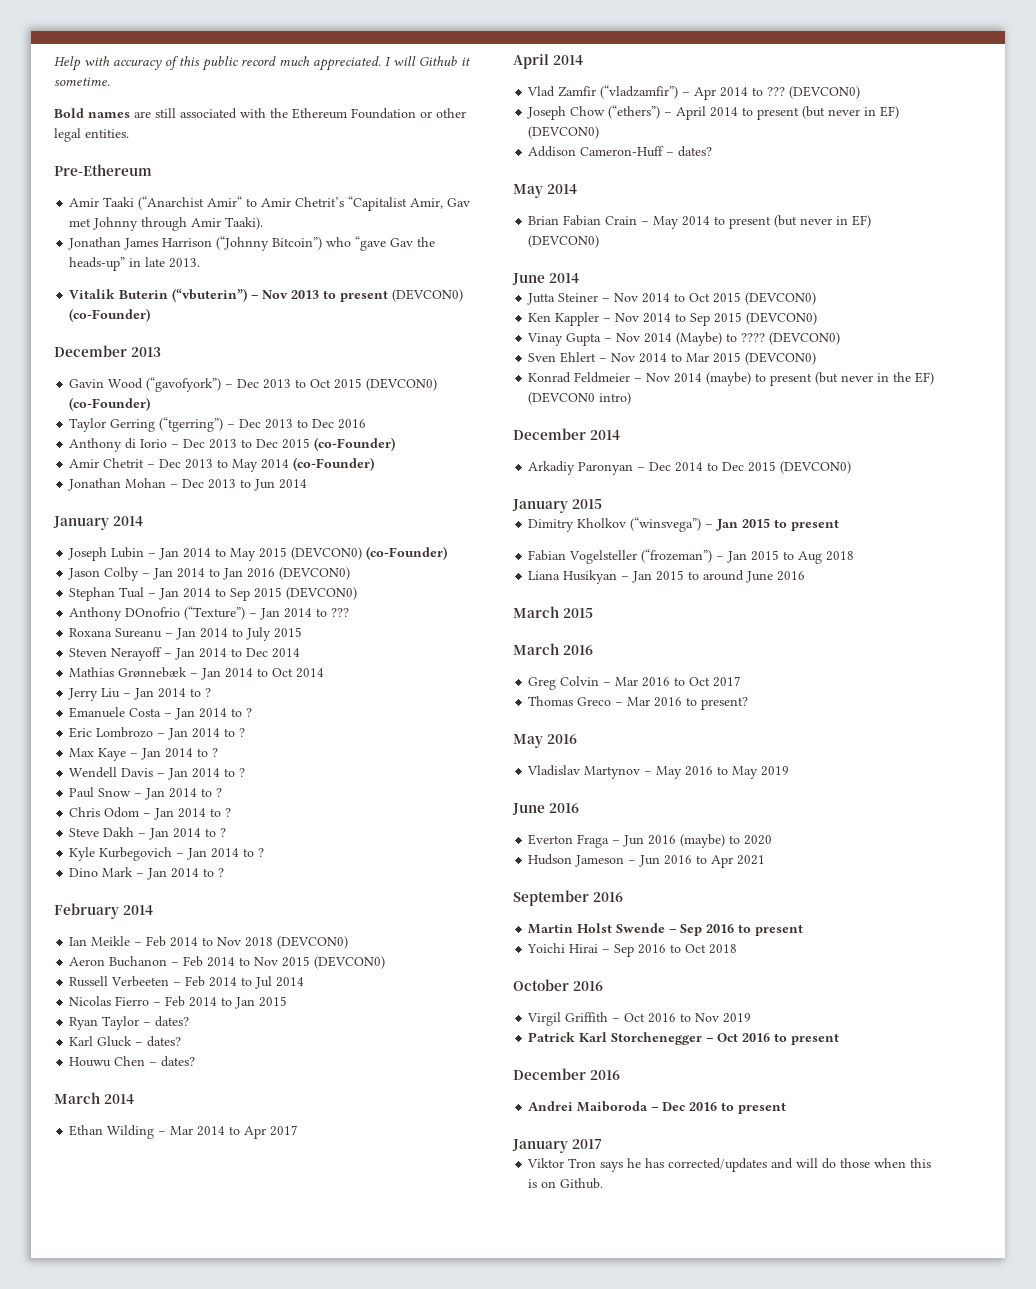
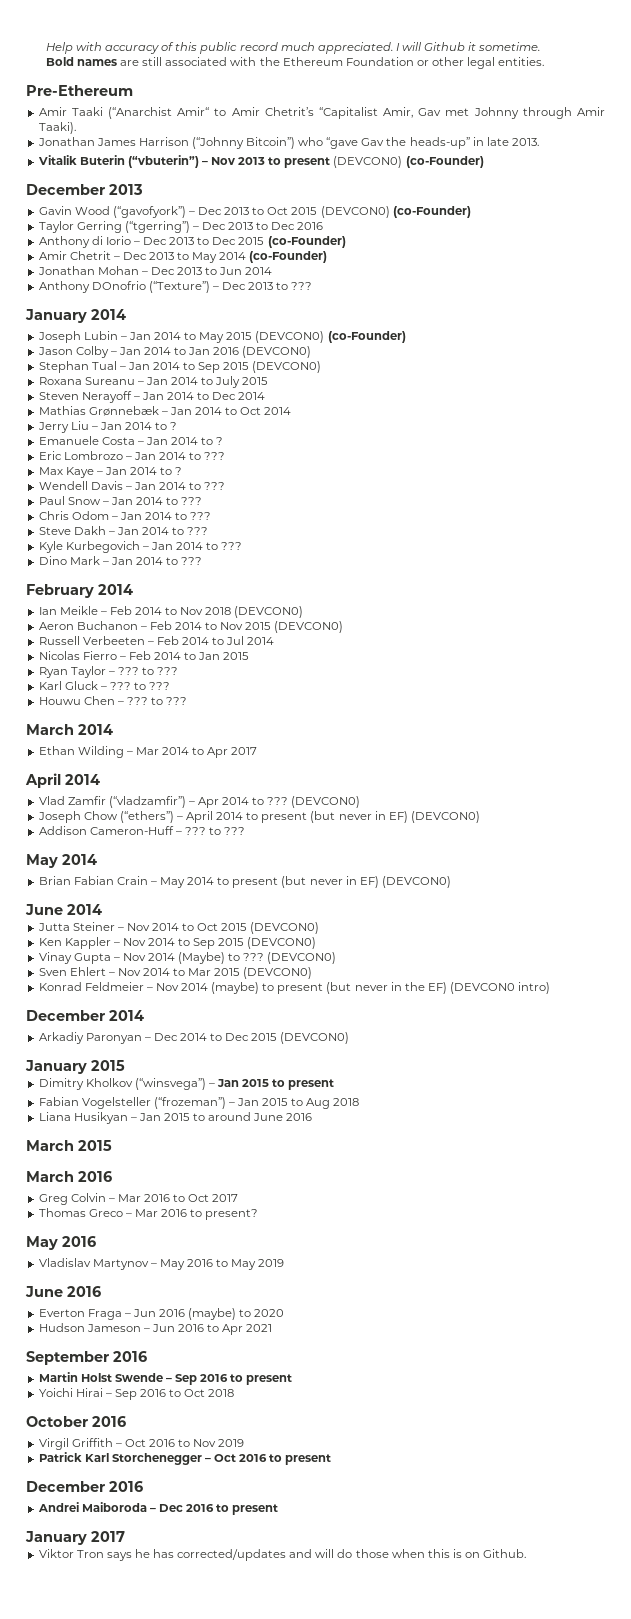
+ Anthony DOnofrio (“Texture”) – Dec 2013 to ???
- Anthony DOnofrio (“Texture”) – Jan 2014 to ???
- Eric Lombrozo – Jan 2014 to ?
+ Eric Lombrozo – Jan 2014 to ???
- Wendell Davis – Jan 2014 to ?
+ Wendell Davis – Jan 2014 to ???
- Paul Snow – Jan 2014 to ?
+ Paul Snow – Jan 2014 to ???
- Chris Odom – Jan 2014 to ?
+ Chris Odom – Jan 2014 to ???
- Steve Dakh – Jan 2014 to ?
+ Steve Dakh – Jan 2014 to ???
- Kyle Kurbegovich – Jan 2014 to ?
+ Kyle Kurbegovich – Jan 2014 to ???
- Dino Mark – Jan 2014 to ?
+ Dino Mark – Jan 2014 to ???
- Ryan Taylor – dates?
+ Ryan Taylor – ??? to ???
- Karl Gluck – dates?
+ Karl Gluck – ??? to ???
- Houwu Chen – dates?
+ Houwu Chen – ??? to ???
- Addison Cameron-Huff – dates?
+ Addison Cameron-Huff – ??? to ???
- Vinay Gupta – Nov 2014 (Maybe) to ????
+ Vinay Gupta – Nov 2014 (Maybe) to ???

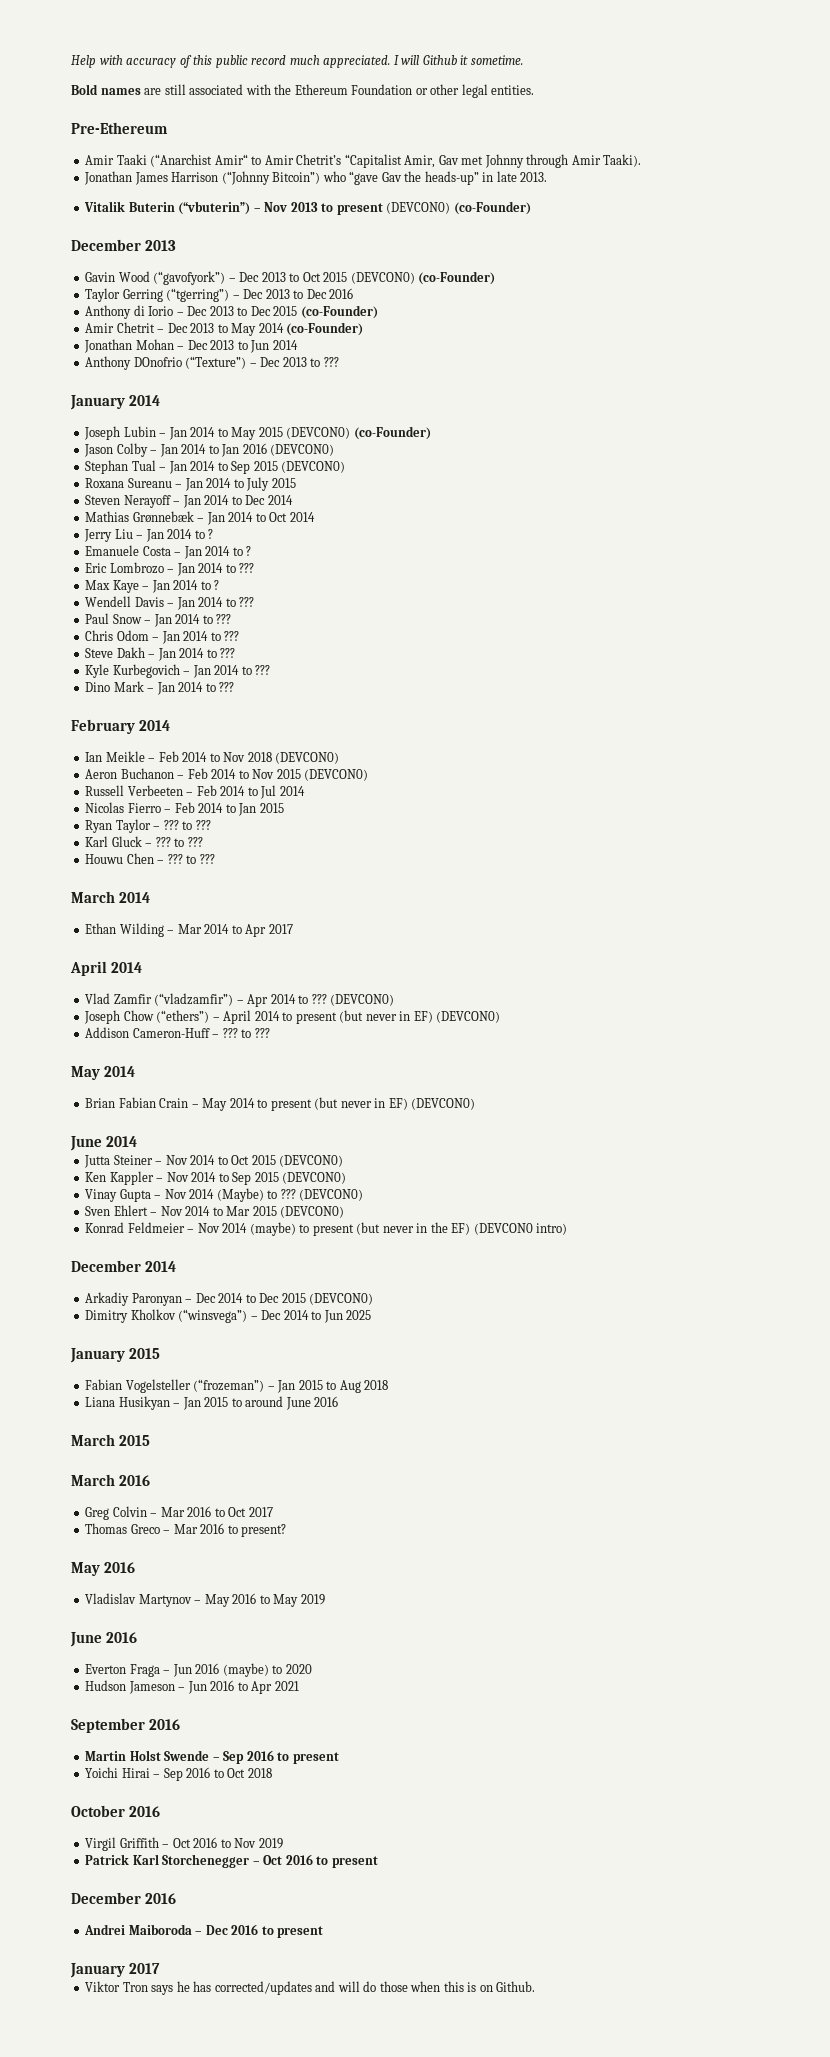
- January 2015
- Dimitry Kholkov (“winsvega”) – Jan 2015 to present
+ Dimitry Kholkov (“winsvega”) – Dec 2014 to Jun 2025
+ January 2015

